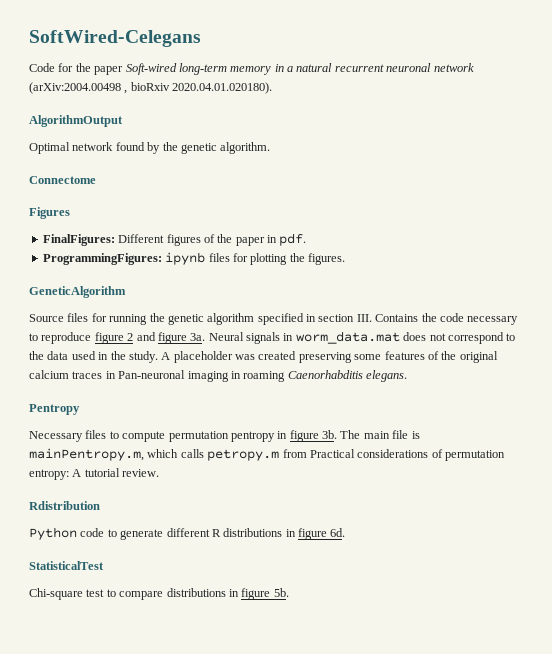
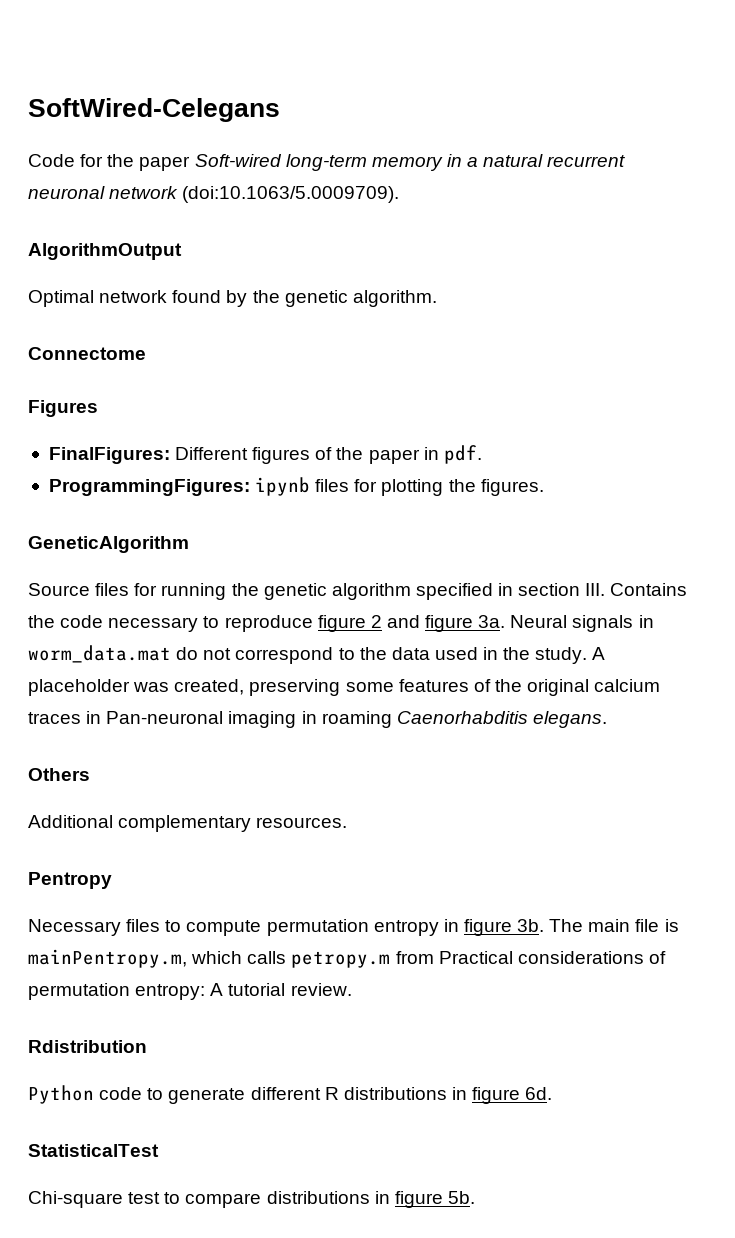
- Code for the paper Soft-wired long-term memory in a natural recurrent neuronal network (arXiv:2004.00498 , bioRxiv 2020.04.01.020180).
+ Code for the paper Soft-wired long-term memory in a natural recurrent neuronal network (doi:10.1063/5.0009709).
- Neural signals in worm_data.mat does not correspond to the data used in the study.
+ Neural signals in worm_data.mat do not correspond to the data used in the study.
- A placeholder was created preserving some features of the original calcium traces in Pan-neuronal imaging in roaming Caenorhabditis elegans.
+ A placeholder was created, preserving some features of the original calcium traces in Pan-neuronal imaging in roaming Caenorhabditis elegans.
+ Others
+ Additional complementary resources.
- Necessary files to compute permutation pentropy in figure 3b.
+ Necessary files to compute permutation entropy in figure 3b.

